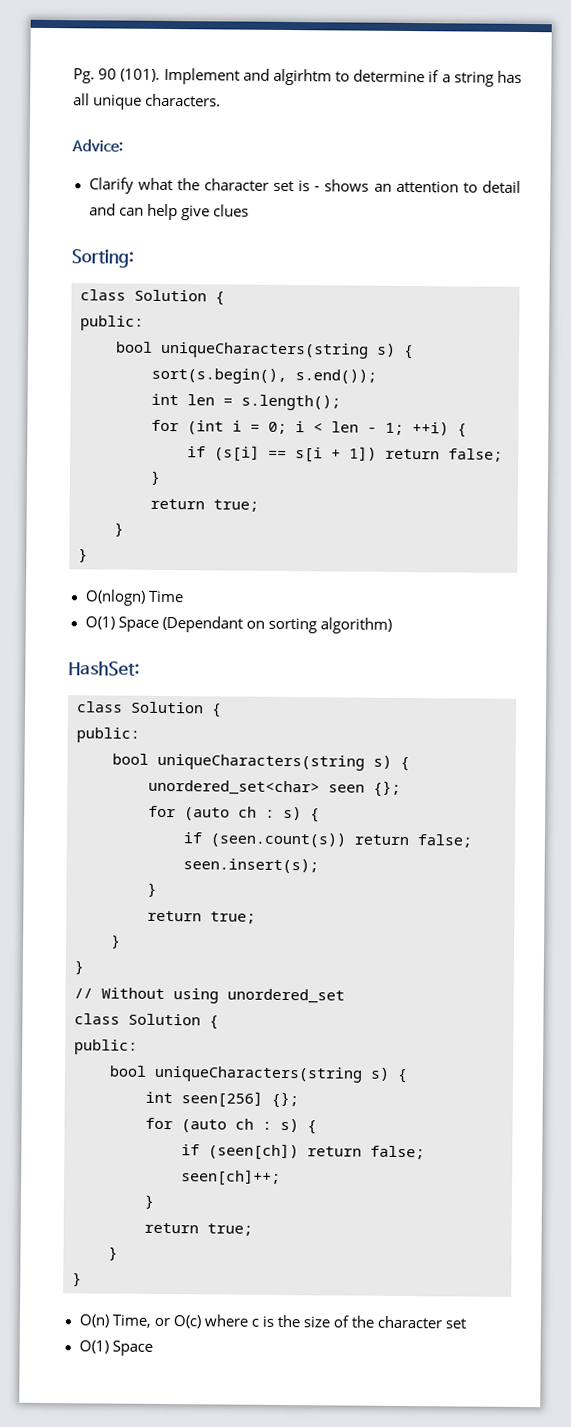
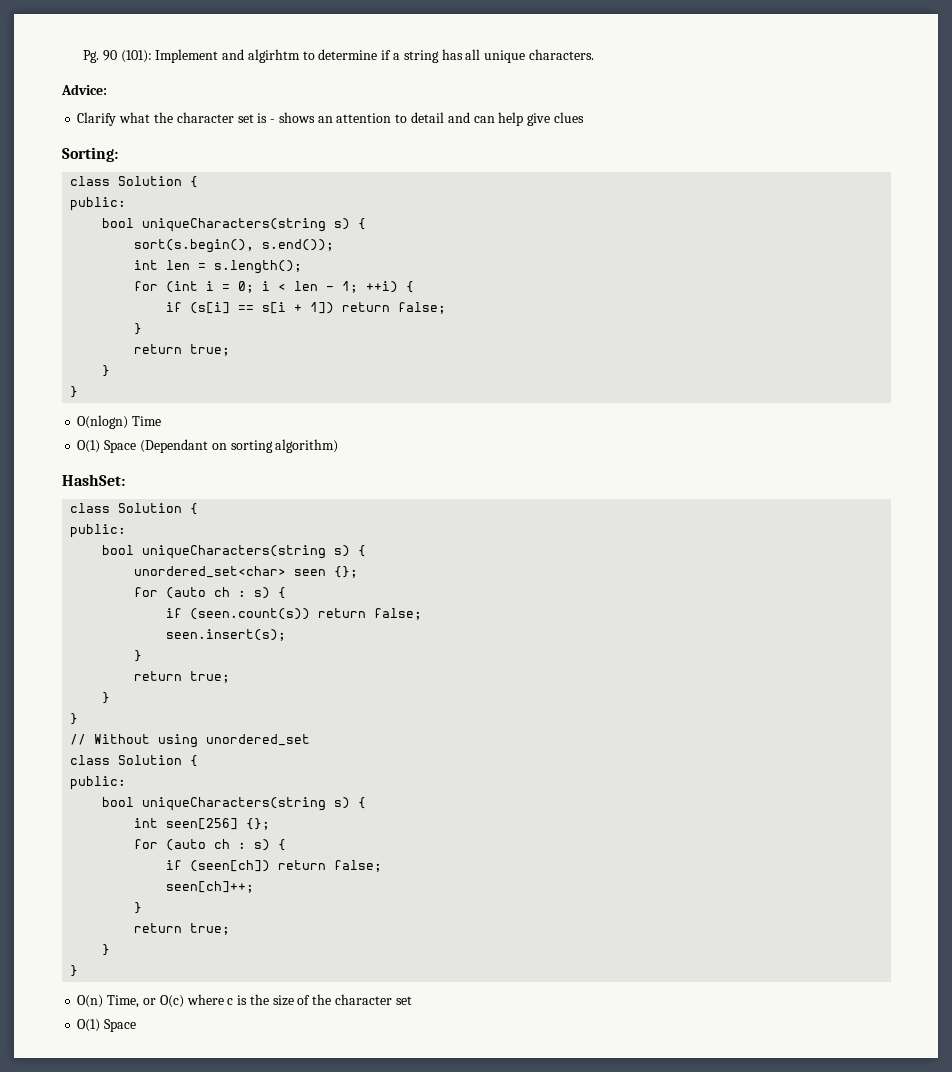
- Pg. 90 (101). Implement and algirhtm to determine if a string has all unique characters.
+ Pg. 90 (101): Implement and algirhtm to determine if a string has all unique characters.

